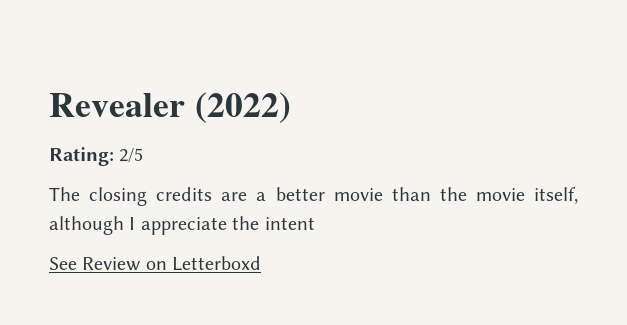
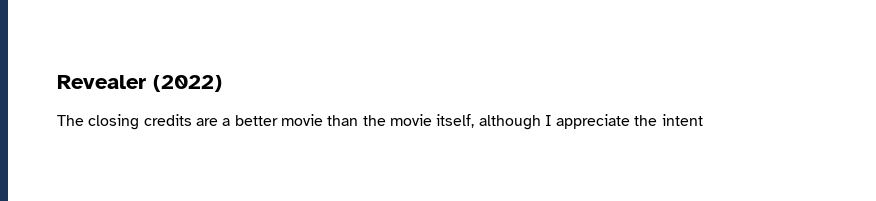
- Rating: 2/5
- See Review on Letterboxd

